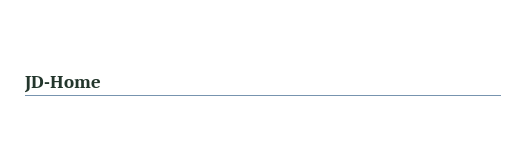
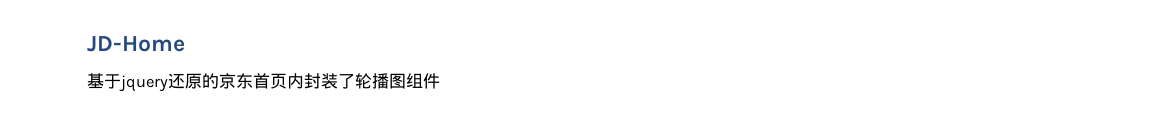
+ 基于jquery还原的京东首页内封装了轮播图组件

